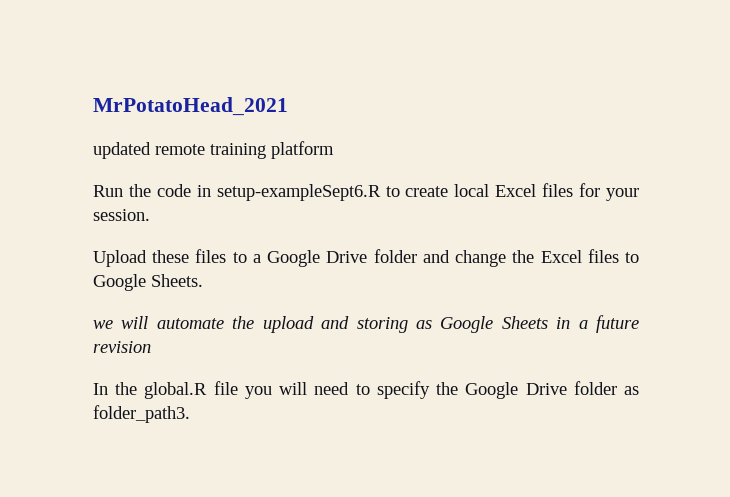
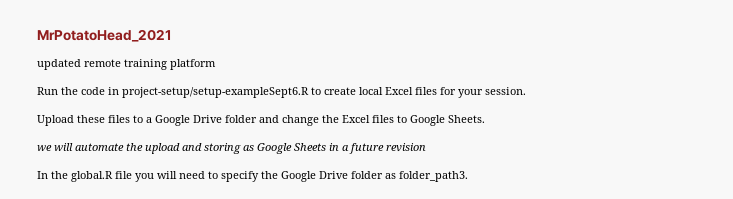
- Run the code in setup-exampleSept6.R to create local Excel files for your session.
+ Run the code in project-setup/setup-exampleSept6.R to create local Excel files for your session.

